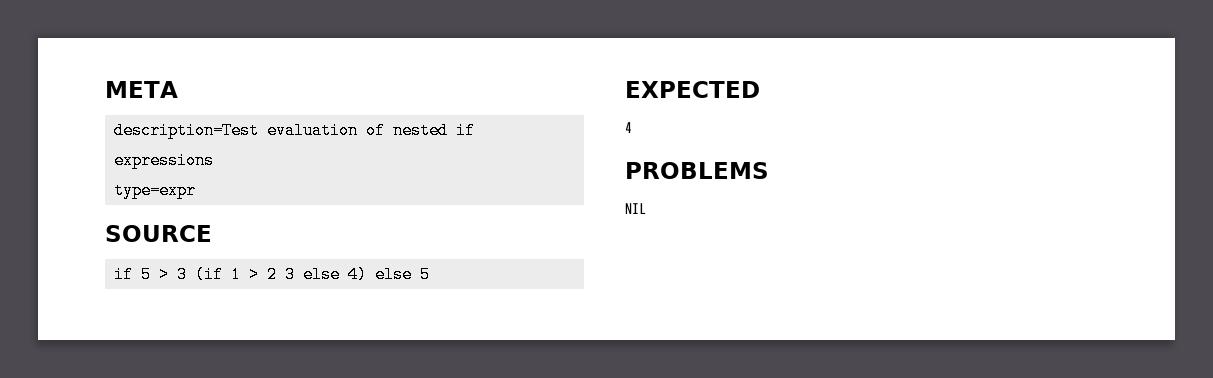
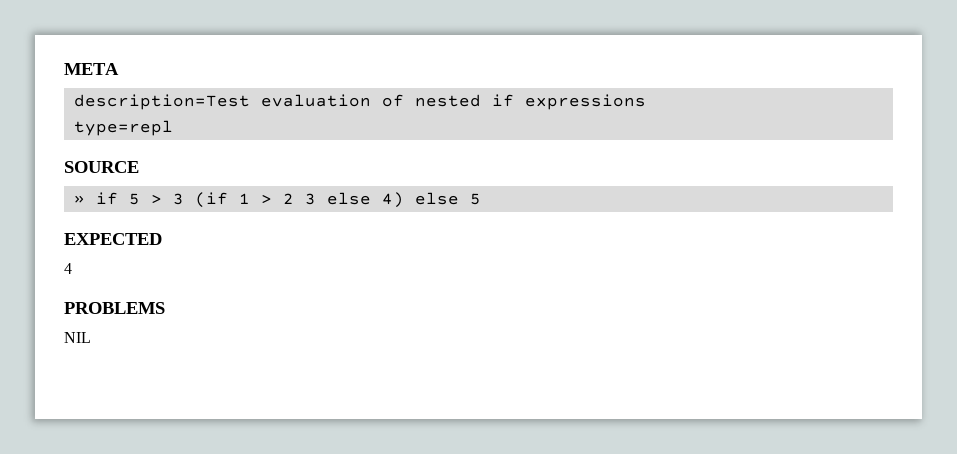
- type=expr
+ type=repl
- if 5 > 3 (if 1 > 2 3 else 4) else 5
+ » if 5 > 3 (if 1 > 2 3 else 4) else 5

